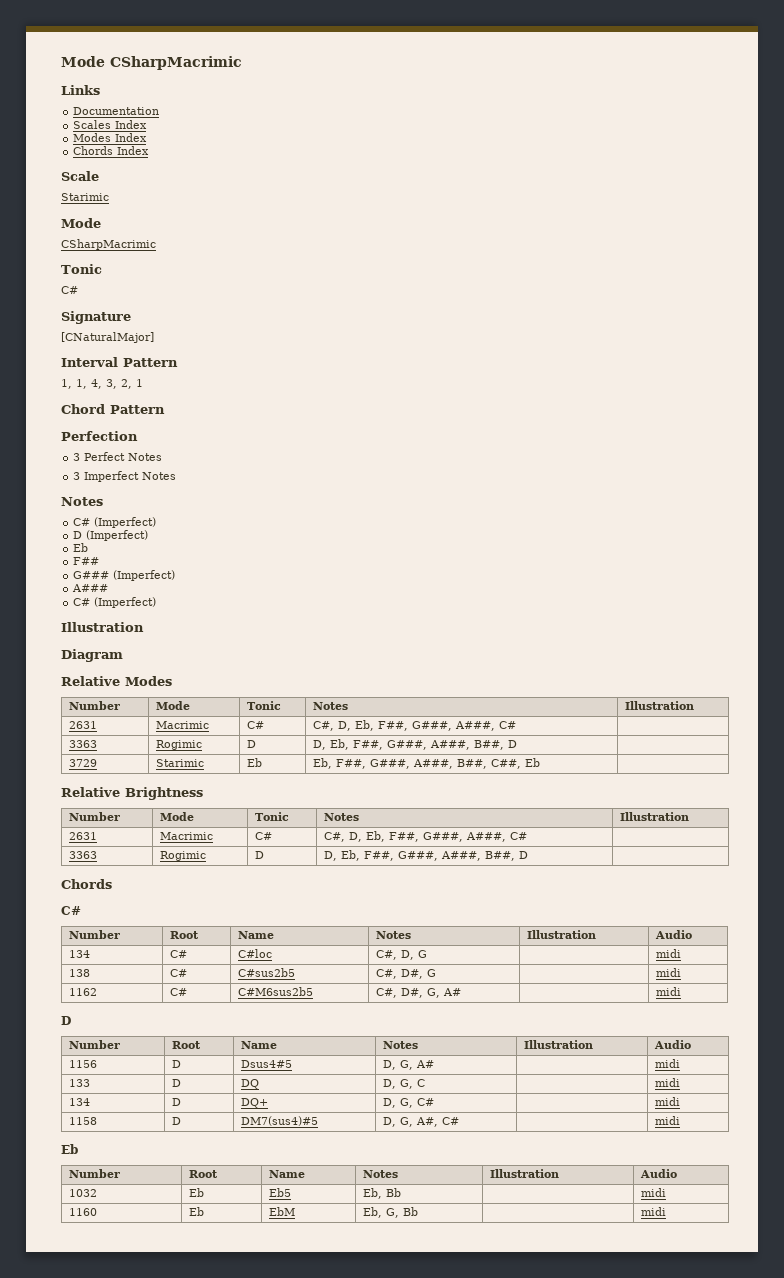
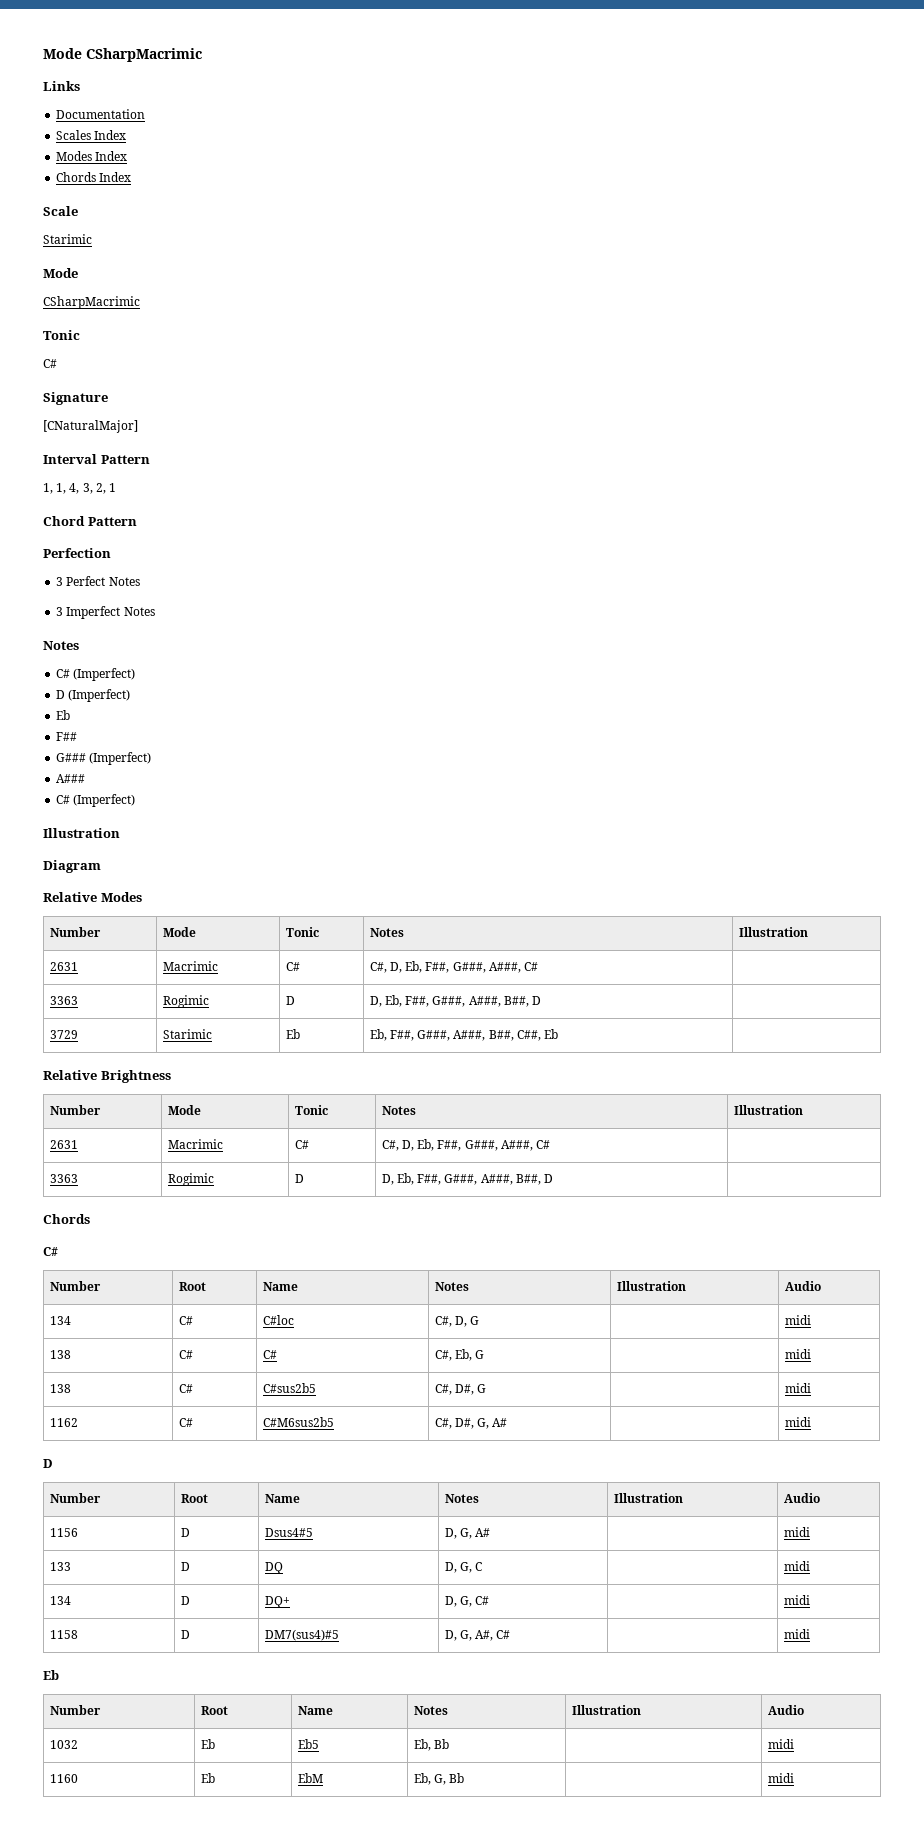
+ 138 | C# | C# | C#, Eb, G | | midi

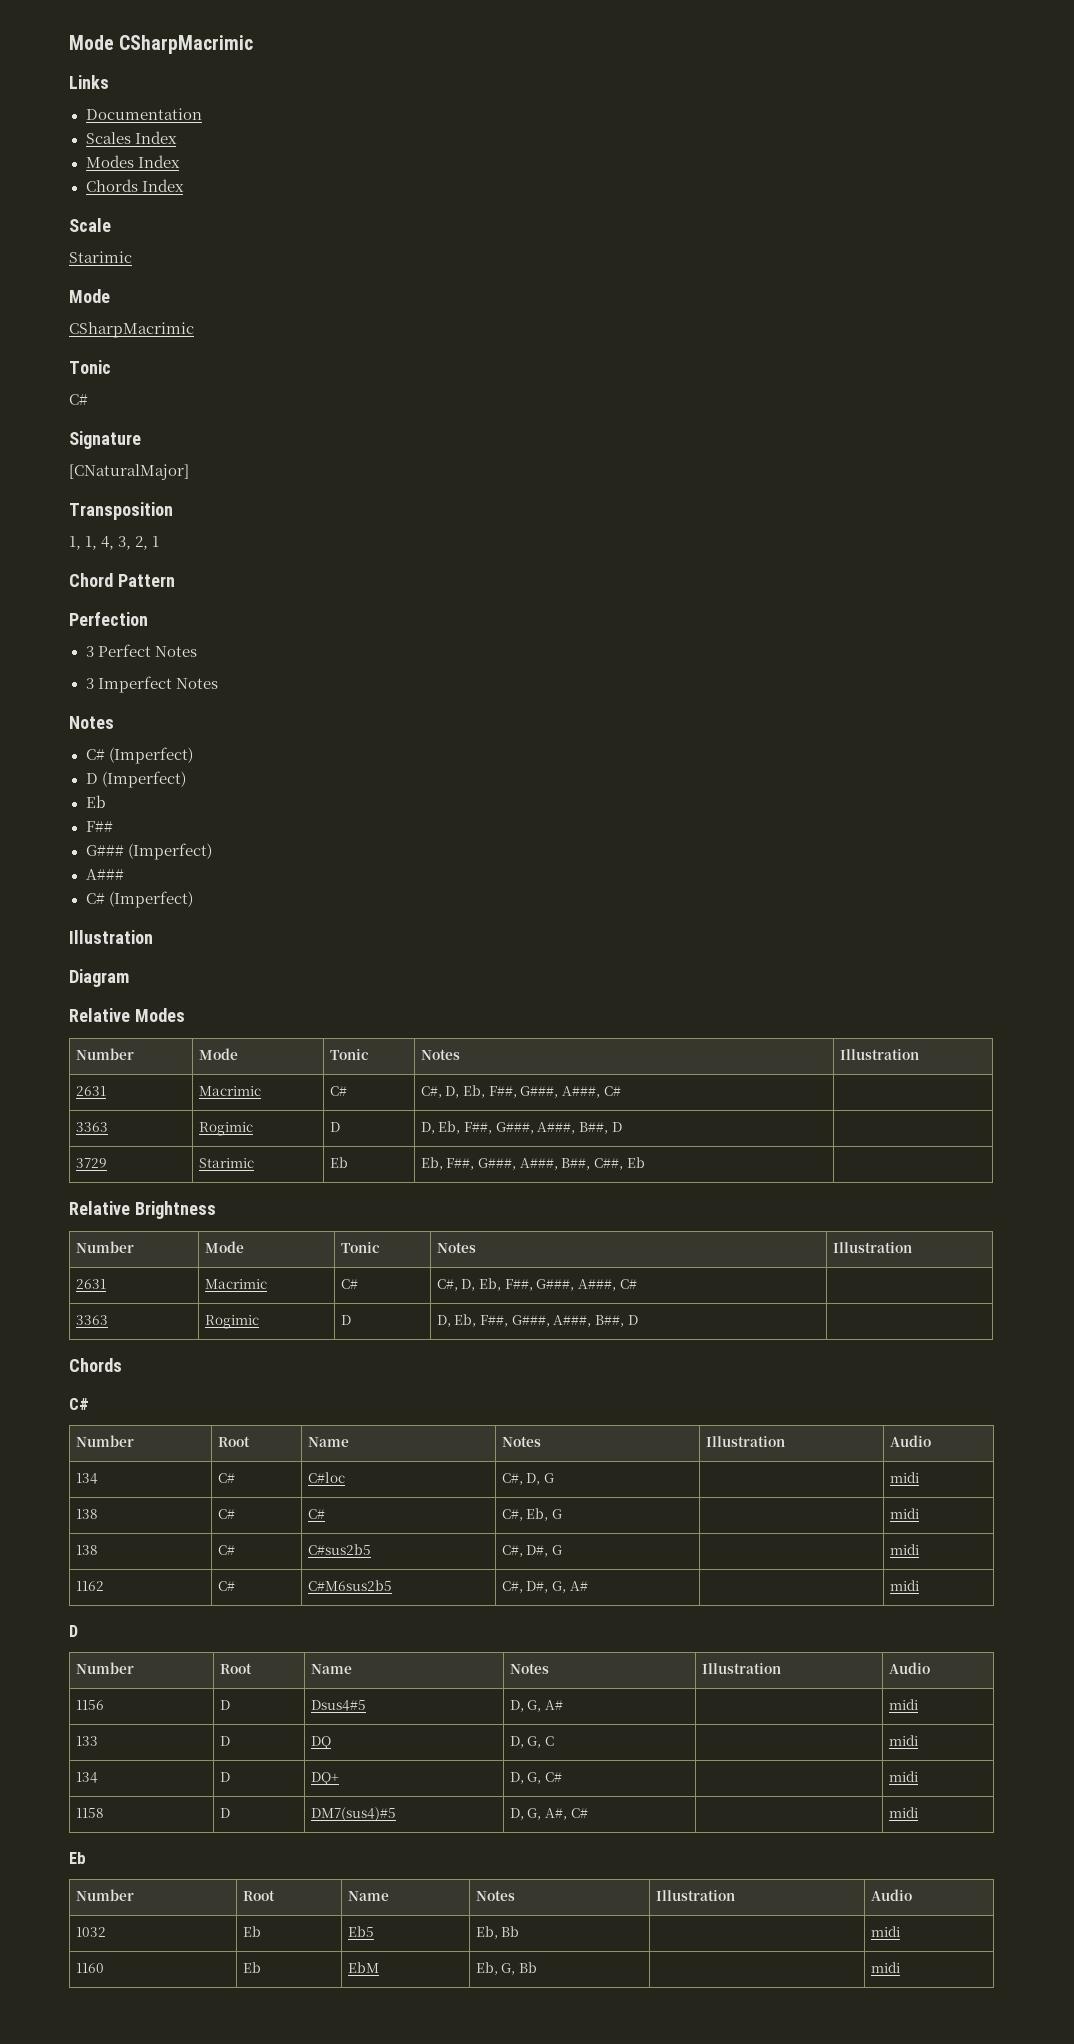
- Interval Pattern
+ Transposition

